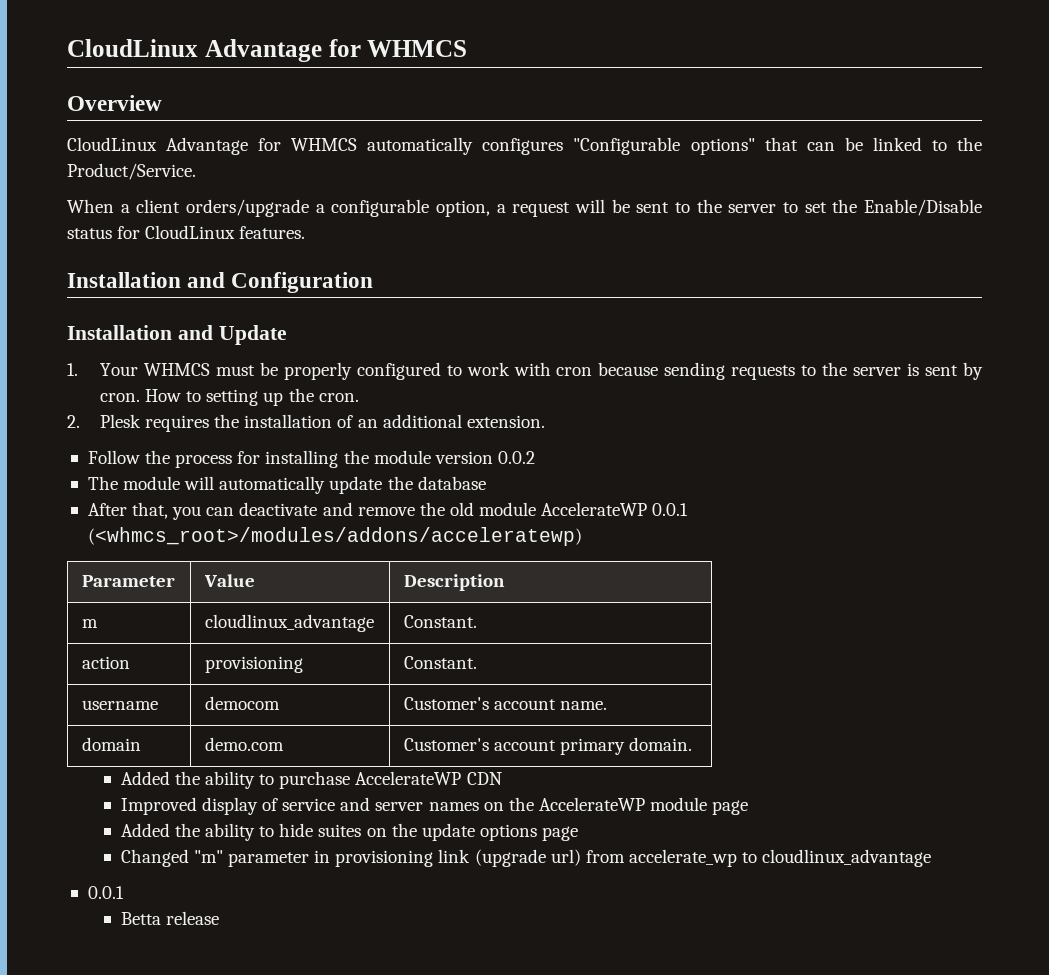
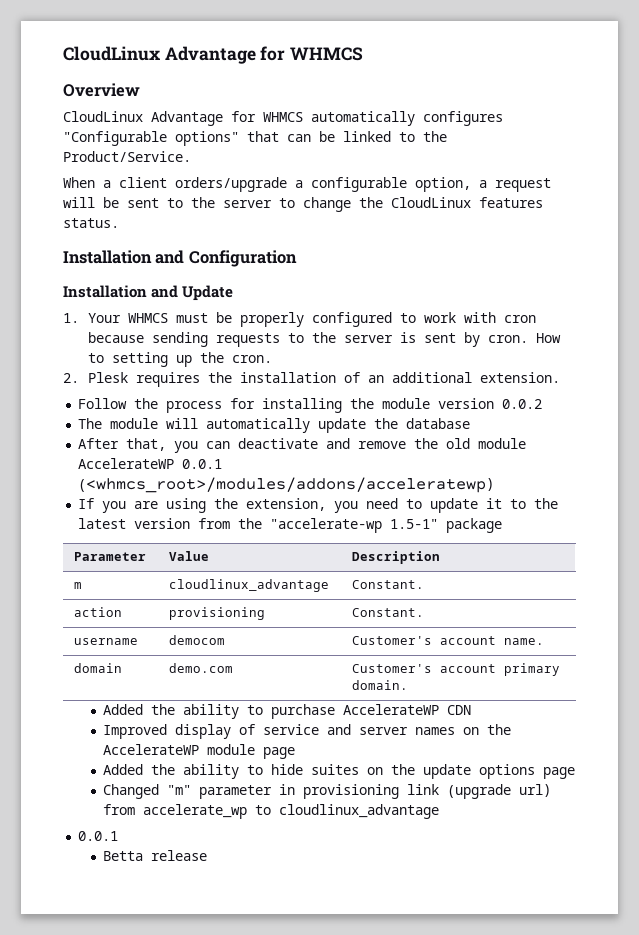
- When a client orders/upgrade a configurable option, a request will be sent to the server to set the Enable/Disable status for CloudLinux features.
+ When a client orders/upgrade a configurable option, a request will be sent to the server to change the CloudLinux features status.
+ If you are using the extension, you need to update it to the latest version from the "accelerate-wp 1.5-1" package

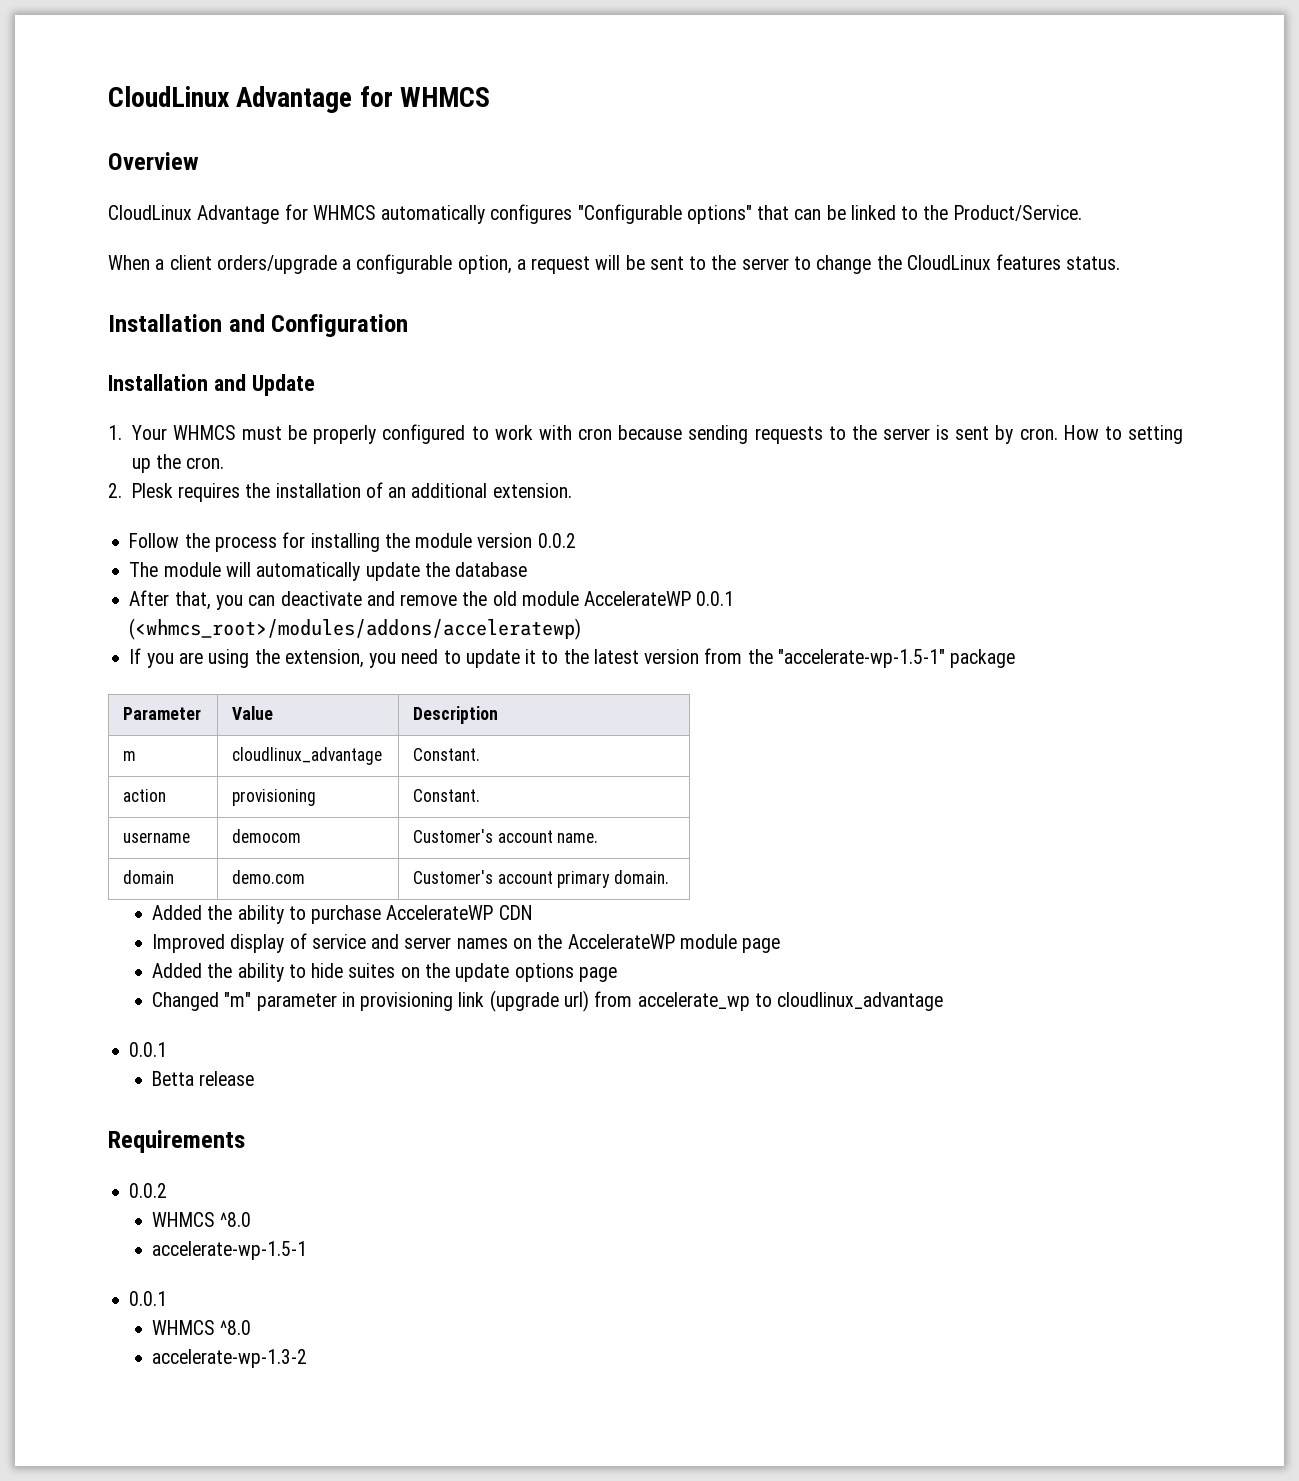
- If you are using the extension, you need to update it to the latest version from the "accelerate-wp 1.5-1" package
+ If you are using the extension, you need to update it to the latest version from the "accelerate-wp-1.5-1" package
+ Requirements
+ 0.0.2
+ WHMCS ^8.0
+ accelerate-wp-1.5-1
+ 0.0.1
+ WHMCS ^8.0
+ accelerate-wp-1.3-2

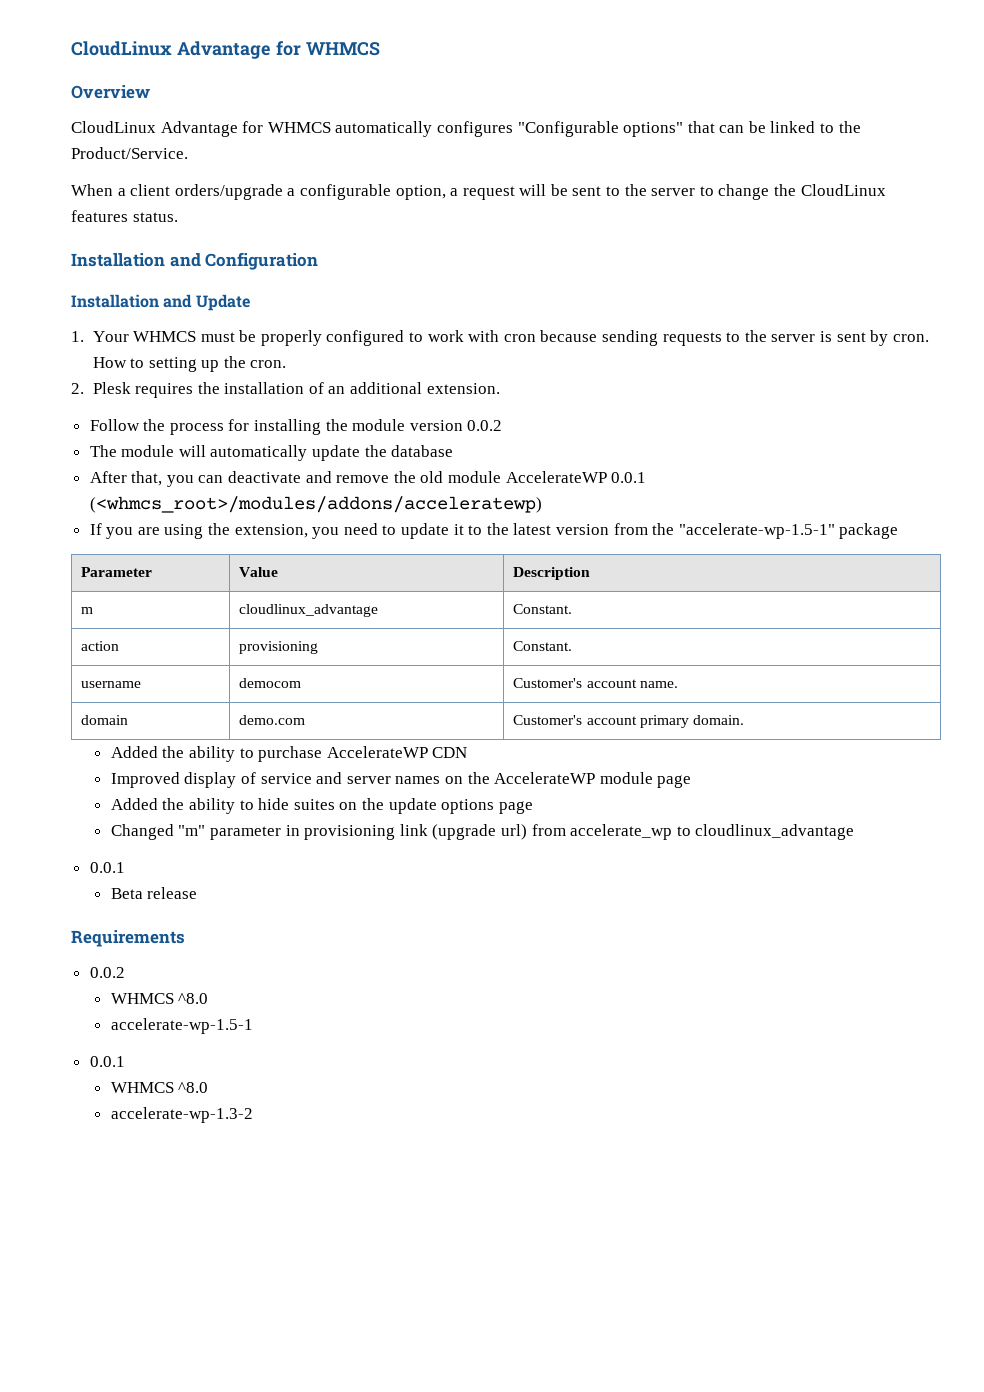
- Betta release
+ Beta release

